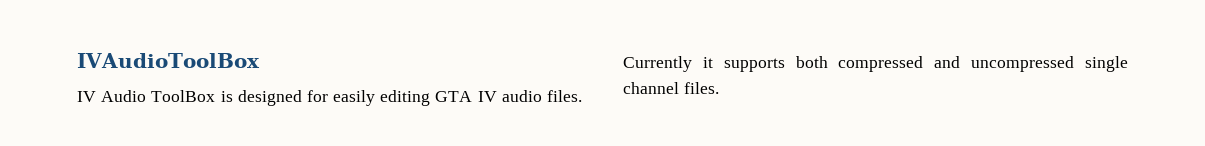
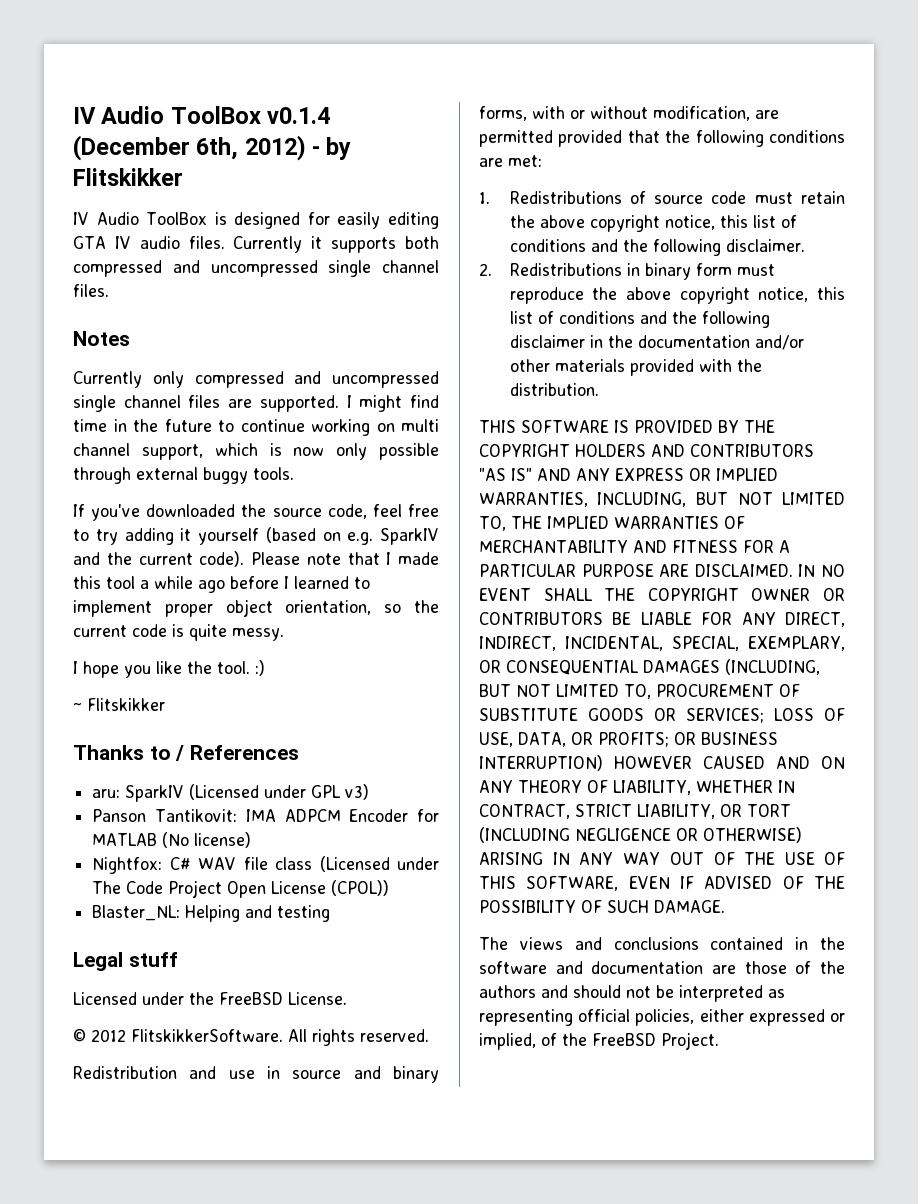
- IVAudioToolBox
+ IV Audio ToolBox v0.1.4 (December 6th, 2012) - by Flitskikker
+ Notes
+ Currently only compressed and uncompressed single channel files are supported. I might find time in the future to continue working on multi channel support, which is now only possible through external buggy tools.
+ If you've downloaded the source code, feel free to try adding it yourself (based on e.g. SparkIV and the current code). Please note that I made this tool a while ago before I learned to implement proper object orientation, so the current code is quite messy.
+ I hope you like the tool. :)
+ ~ Flitskikker
+ Thanks to / References
+ aru: SparkIV (Licensed under GPL v3)
+ Panson Tantikovit: IMA ADPCM Encoder for MATLAB (No license)
+ Nightfox: C# WAV file class (Licensed under The Code Project Open License (CPOL))
+ Blaster_NL: Helping and testing
+ Legal stuff
+ Licensed under the FreeBSD License.
+ © 2012 FlitskikkerSoftware. All rights reserved.
+ Redistribution and use in source and binary forms, with or without modification, are permitted provided that the following conditions are met:
+ 1. Redistributions of source code must retain the above copyright notice, this list of conditions and the following disclaimer.
+ 2. Redistributions in binary form must reproduce the above copyright notice, this list of conditions and the following disclaimer in the documentation and/or other materials provided with the distribution.
+ THIS SOFTWARE IS PROVIDED BY THE COPYRIGHT HOLDERS AND CONTRIBUTORS "AS IS" AND ANY EXPRESS OR IMPLIED WARRANTIES, INCLUDING, BUT NOT LIMITED TO, THE IMPLIED WARRANTIES OF MERCHANTABILITY AND FITNESS FOR A PARTICULAR PURPOSE ARE DISCLAIMED. IN NO EVENT SHALL THE COPYRIGHT OWNER OR CONTRIBUTORS BE LIABLE FOR ANY DIRECT, INDIRECT, INCIDENTAL, SPECIAL, EXEMPLARY, OR CONSEQUENTIAL DAMAGES (INCLUDING, BUT NOT LIMITED TO, PROCUREMENT OF SUBSTITUTE GOODS OR SERVICES; LOSS OF USE, DATA, OR PROFITS; OR BUSINESS INTERRUPTION) HOWEVER CAUSED AND ON ANY THEORY OF LIABILITY, WHETHER IN CONTRACT, STRICT LIABILITY, OR TORT (INCLUDING NEGLIGENCE OR OTHERWISE) ARISING IN ANY WAY OUT OF THE USE OF THIS SOFTWARE, EVEN IF ADVISED OF THE POSSIBILITY OF SUCH DAMAGE.
+ The views and conclusions contained in the software and documentation are those of the authors and should not be interpreted as representing official policies, either expressed or implied, of the FreeBSD Project.

